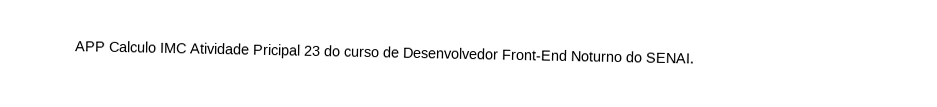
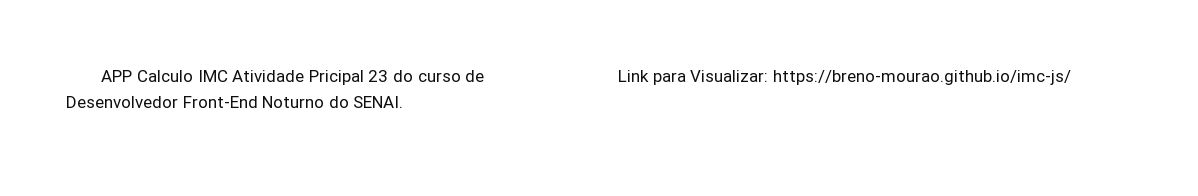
+ Link para Visualizar: https://breno-mourao.github.io/imc-js/

